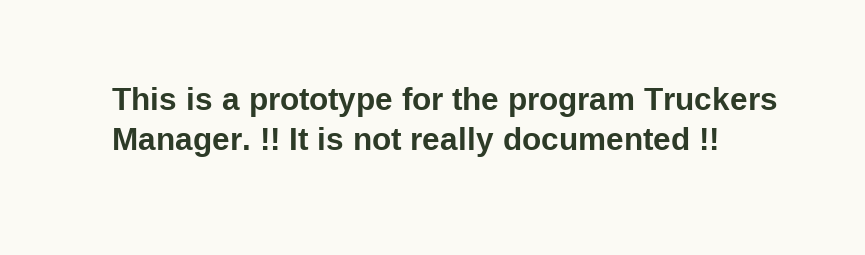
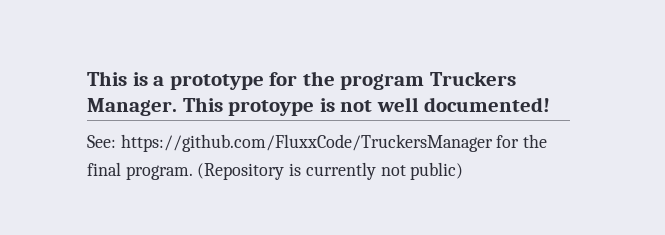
- !! It is not really documented !!
+ This protoype is not well documented!
+ See: https://github.com/FluxxCode/TruckersManager for the final program. (Repository is currently not public)

